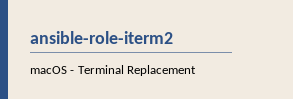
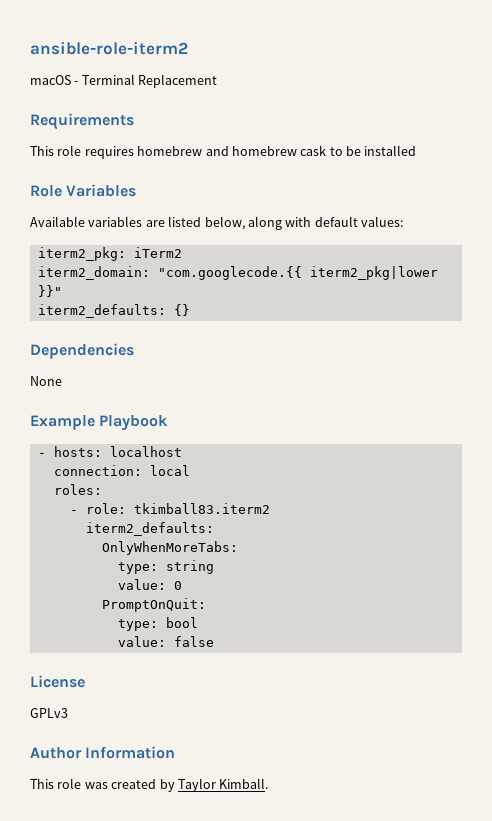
+ Requirements
+ This role requires homebrew and homebrew cask to be installed
+ Role Variables
+ Available variables are listed below, along with default values:
+ iterm2_pkg: iTerm2
+ iterm2_domain: "com.googlecode.{{ iterm2_pkg|lower }}"
+ iterm2_defaults: {}
+ Dependencies
+ None
+ Example Playbook
+ - hosts: localhost
+ connection: local
+ roles:
+ - role: tkimball83.iterm2
+ iterm2_defaults:
+ OnlyWhenMoreTabs:
+ type: string
+ value: 0
+ PromptOnQuit:
+ type: bool
+ value: false
+ License
+ GPLv3
+ Author Information
+ This role was created by Taylor Kimball.

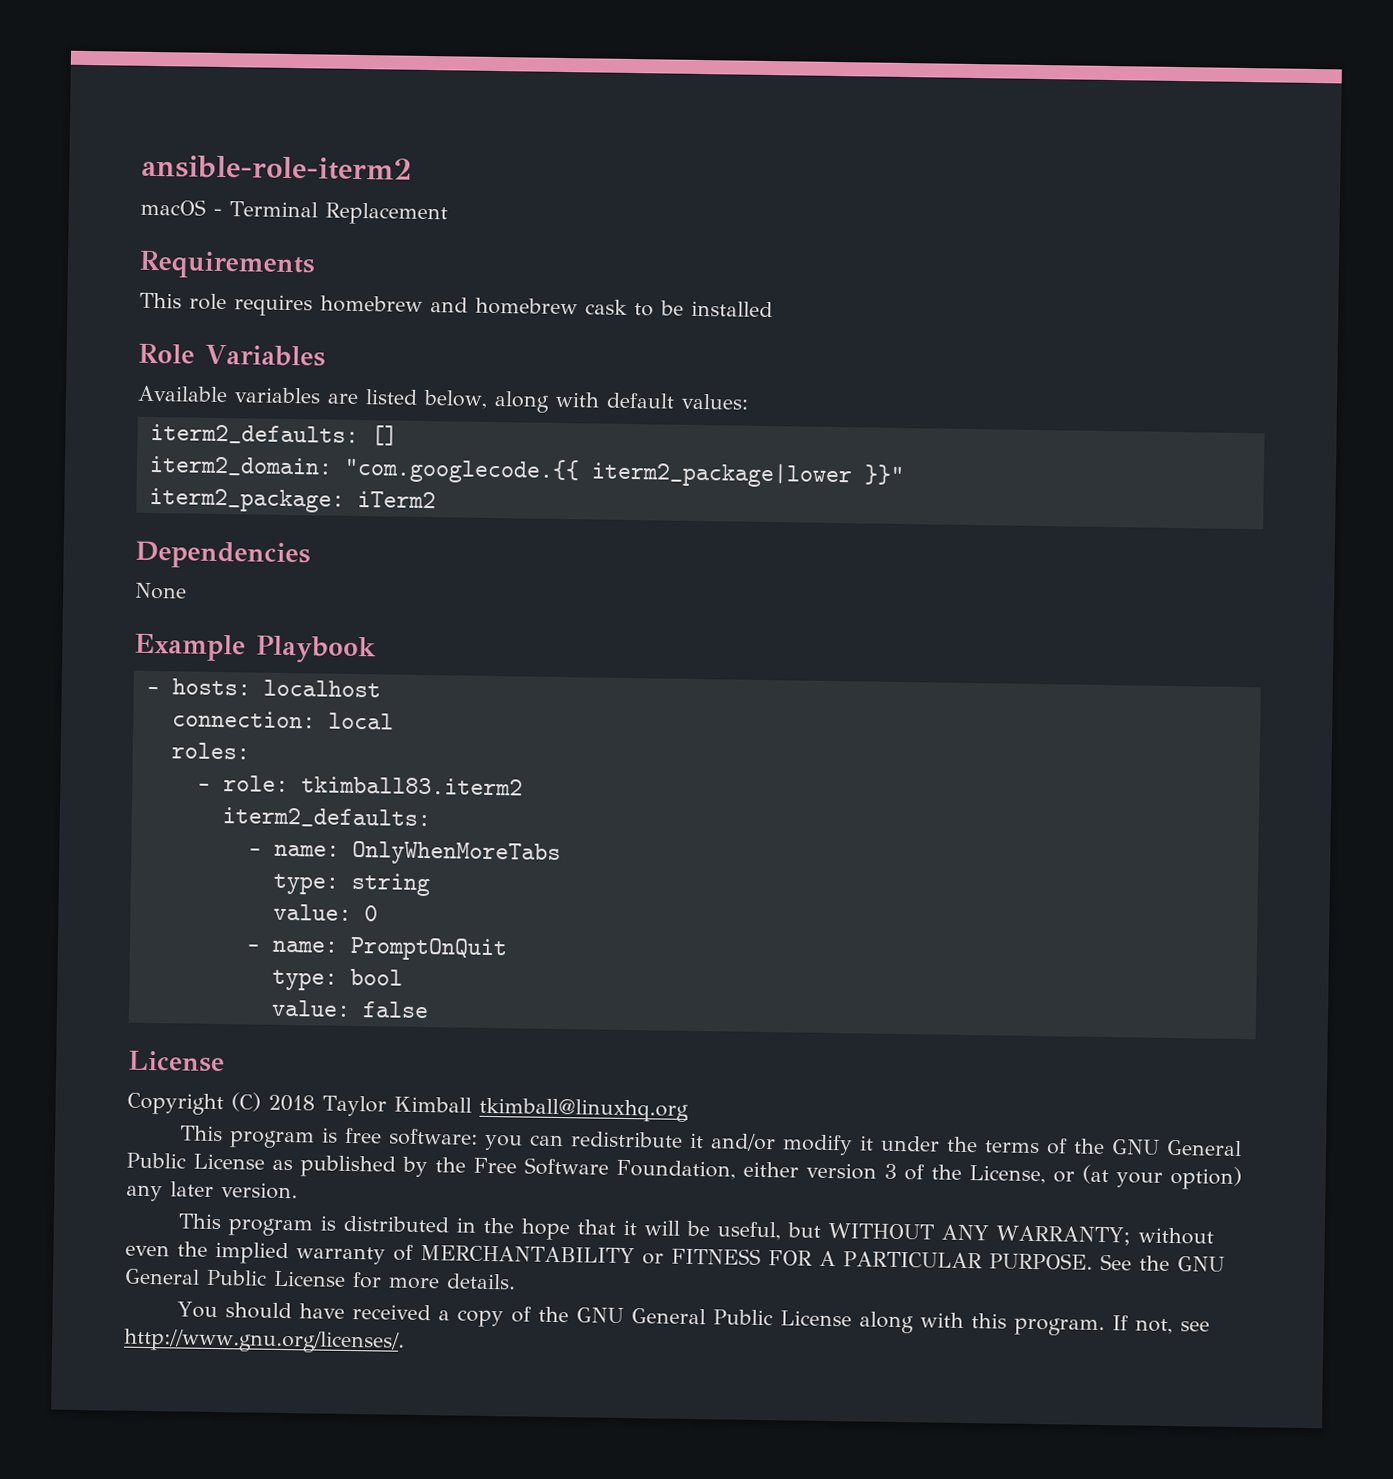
- iterm2_pkg: iTerm2
+ iterm2_defaults: []
- iterm2_domain: "com.googlecode.{{ iterm2_pkg|lower }}"
+ iterm2_domain: "com.googlecode.{{ iterm2_package|lower }}"
- iterm2_defaults: {}
+ iterm2_package: iTerm2
- OnlyWhenMoreTabs:
+ - name: OnlyWhenMoreTabs
- PromptOnQuit:
+ - name: PromptOnQuit
- GPLv3
- Author Information
- This role was created by Taylor Kimball.
+ Copyright (C) 2018 Taylor Kimball tkimball@linuxhq.org
+ This program is free software: you can redistribute it and/or modify it under the terms of the GNU General Public License as published by the Free Software Foundation, either version 3 of the License, or (at your option) any later version.
+ This program is distributed in the hope that it will be useful, but WITHOUT ANY WARRANTY; without even the implied warranty of MERCHANTABILITY or FITNESS FOR A PARTICULAR PURPOSE. See the GNU General Public License for more details.
+ You should have received a copy of the GNU General Public License along with this program. If not, see http://www.gnu.org/licenses/.

